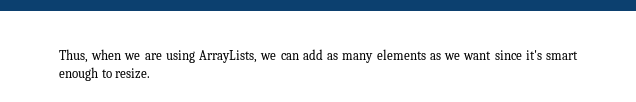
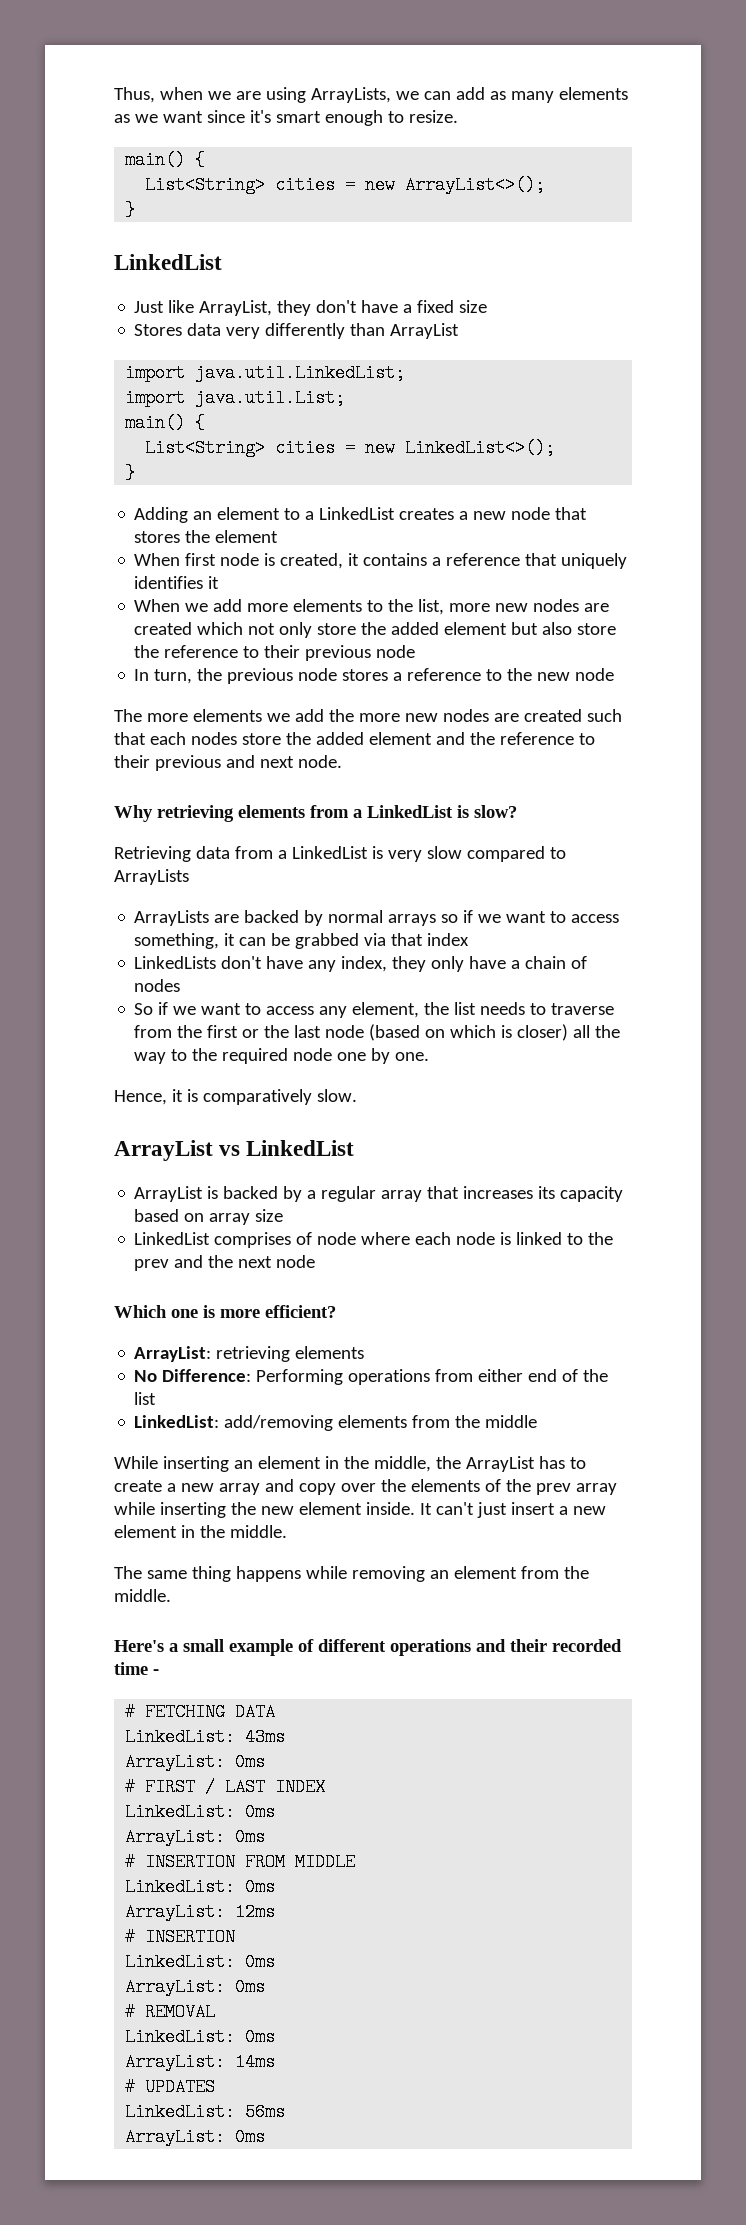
  Thus, when we are using ArrayLists, we can add as many elements as we want since it's smart enough to resize.
+ main() {
+ List<String> cities = new ArrayList<>();
+ }
+ LinkedList
+ Just like ArrayList, they don't have a fixed size
+ Stores data very differently than ArrayList
+ import java.util.LinkedList;
+ import java.util.List;
+ main() {
+ List<String> cities = new LinkedList<>();
+ }
+ Adding an element to a LinkedList creates a new node that stores the element
+ When first node is created, it contains a reference that uniquely identifies it
+ When we add more elements to the list, more new nodes are created which not only store the added element but also store the reference to their previous node
+ In turn, the previous node stores a reference to the new node
+ The more elements we add the more new nodes are created such that each nodes store the added element and the reference to their previous and next node.
+ Why retrieving elements from a LinkedList is slow?
+ Retrieving data from a LinkedList is very slow compared to ArrayLists
+ ArrayLists are backed by normal arrays so if we want to access something, it can be grabbed via that index
+ LinkedLists don't have any index, they only have a chain of nodes
+ So if we want to access any element, the list needs to traverse from the first or the last node (based on which is closer) all the way to the required node one by one.
+ Hence, it is comparatively slow.
+ ArrayList vs LinkedList
+ ArrayList is backed by a regular array that increases its capacity based on array size
+ LinkedList comprises of node where each node is linked to the prev and the next node
+ Which one is more efficient?
+ ArrayList: retrieving elements
+ No Difference: Performing operations from either end of the list
+ LinkedList: add/removing elements from the middle
+ While inserting an element in the middle, the ArrayList has to create a new array and copy over the elements of the prev array while inserting the new element inside. It can't just insert a new element in the middle.
+ The same thing happens while removing an element from the middle.
+ Here's a small example of different operations and their recorded time -
+ # FETCHING DATA
+ LinkedList: 43ms
+ ArrayList: 0ms
+ # FIRST / LAST INDEX
+ LinkedList: 0ms
+ ArrayList: 0ms
+ # INSERTION FROM MIDDLE
+ LinkedList: 0ms
+ ArrayList: 12ms
+ # INSERTION
+ LinkedList: 0ms
+ ArrayList: 0ms
+ # REMOVAL
+ LinkedList: 0ms
+ ArrayList: 14ms
+ # UPDATES
+ LinkedList: 56ms
+ ArrayList: 0ms

